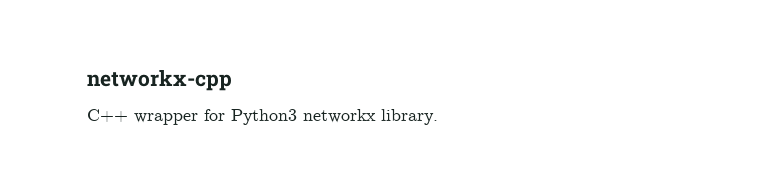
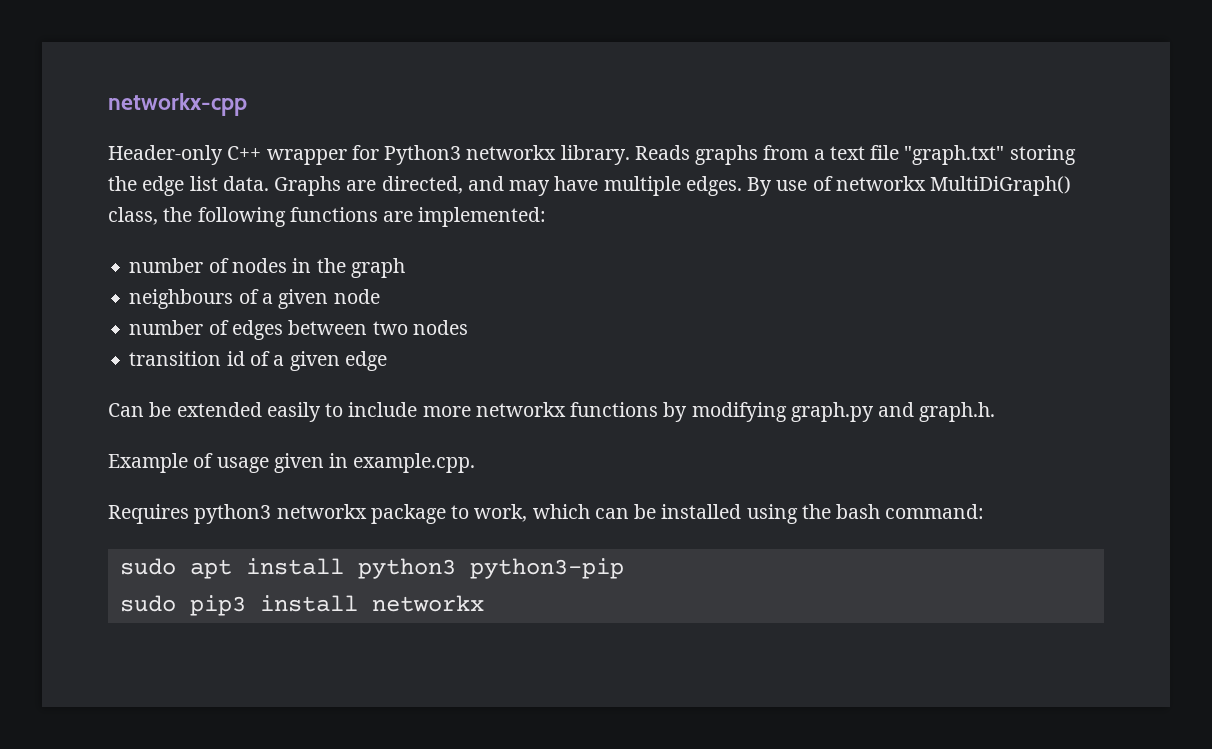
- C++ wrapper for Python3 networkx library.
+ Header-only C++ wrapper for Python3 networkx library.
+ Reads graphs from a text file "graph.txt" storing the edge list data. Graphs are directed, and may have multiple edges. By use of networkx MultiDiGraph() class, the following functions are implemented:
+ number of nodes in the graph
+ neighbours of a given node
+ number of edges between two nodes
+ transition id of a given edge
+ Can be extended easily to include more networkx functions by modifying graph.py and graph.h.
+ Example of usage given in example.cpp.
+ Requires python3 networkx package to work, which can be installed using the bash command:
+ sudo apt install python3 python3-pip
+ sudo pip3 install networkx

